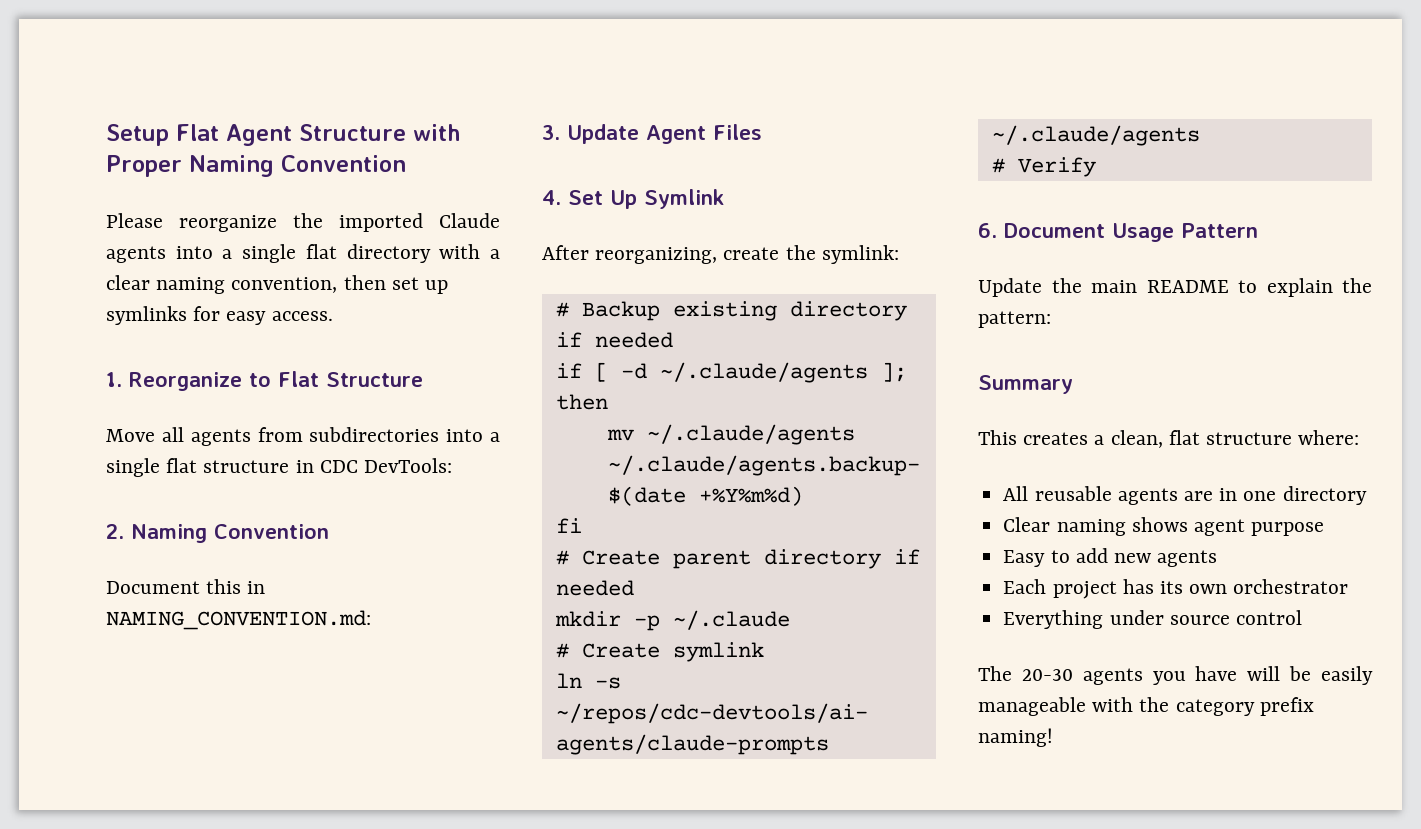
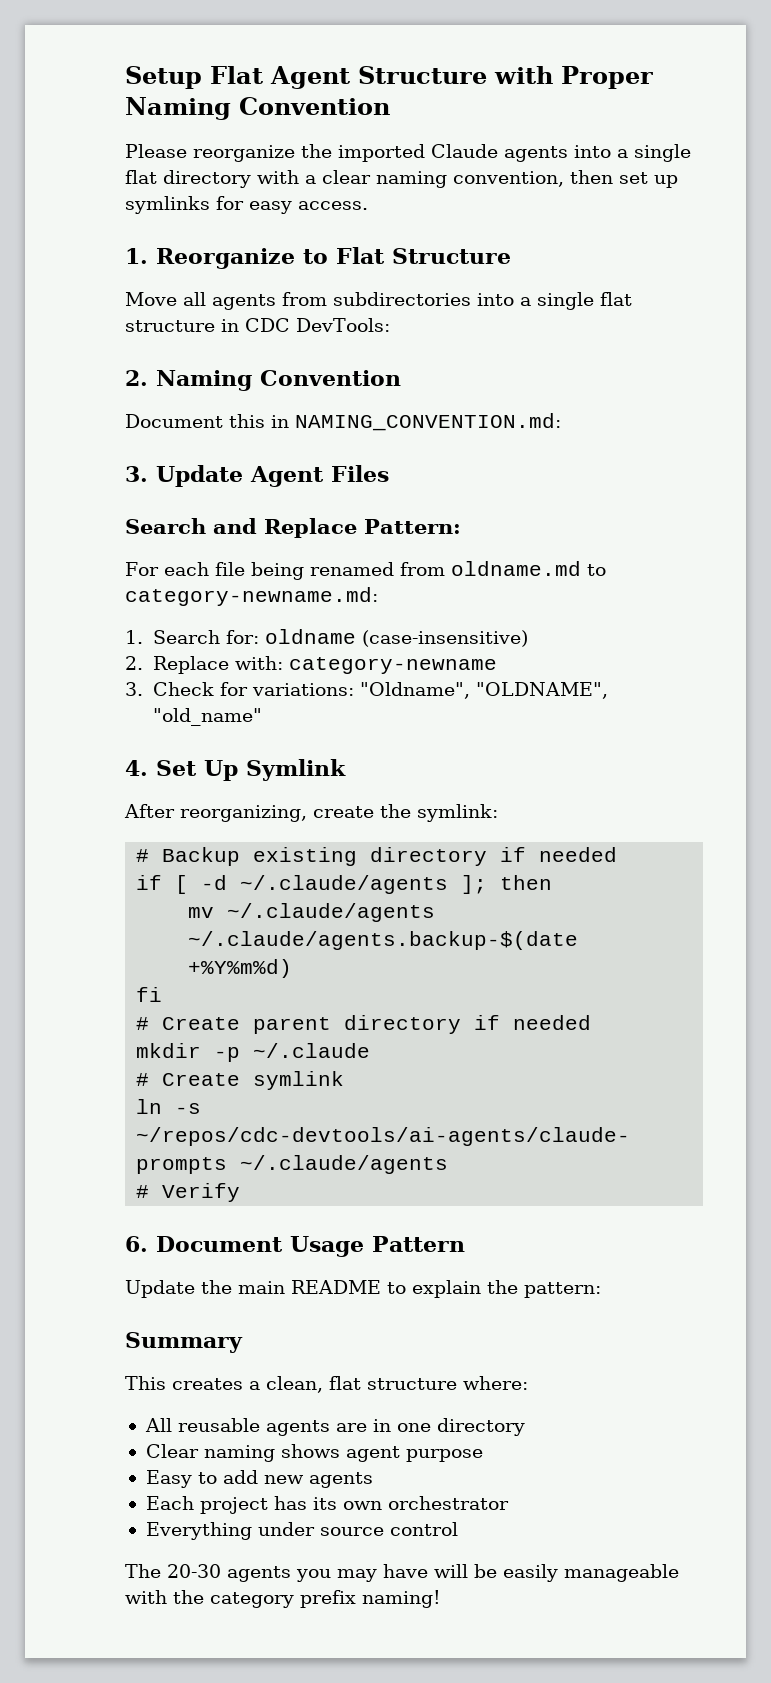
+ Search and Replace Pattern:
+ For each file being renamed from oldname.md to category-newname.md:
+ 1. Search for: oldname (case-insensitive)
+ 2. Replace with: category-newname
+ 3. Check for variations: "Oldname", "OLDNAME", "old_name"
- The 20-30 agents you have will be easily manageable with the category prefix naming!
+ The 20-30 agents you may have will be easily manageable with the category prefix naming!

